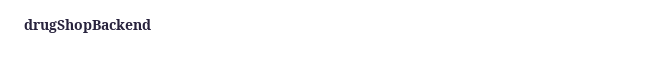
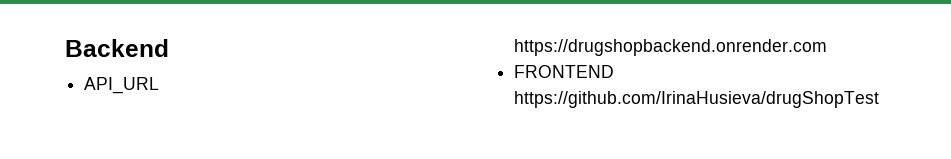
- drugShopBackend
+ Backend
+ API_URL https://drugshopbackend.onrender.com
+ FRONTEND https://github.com/IrinaHusieva/drugShopTest

